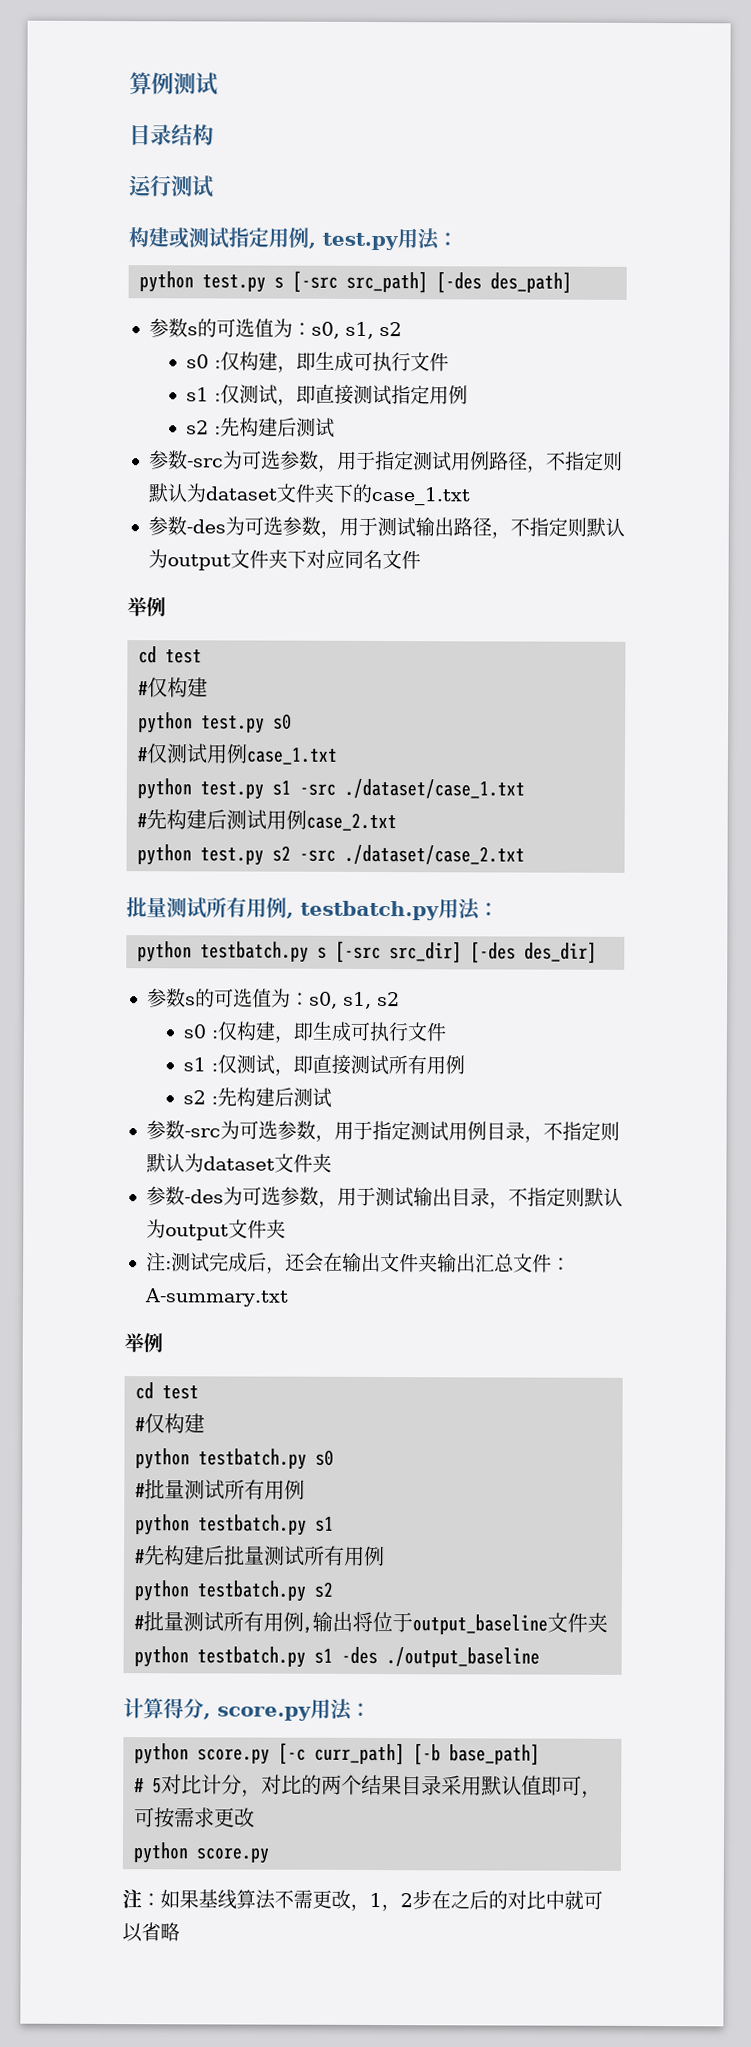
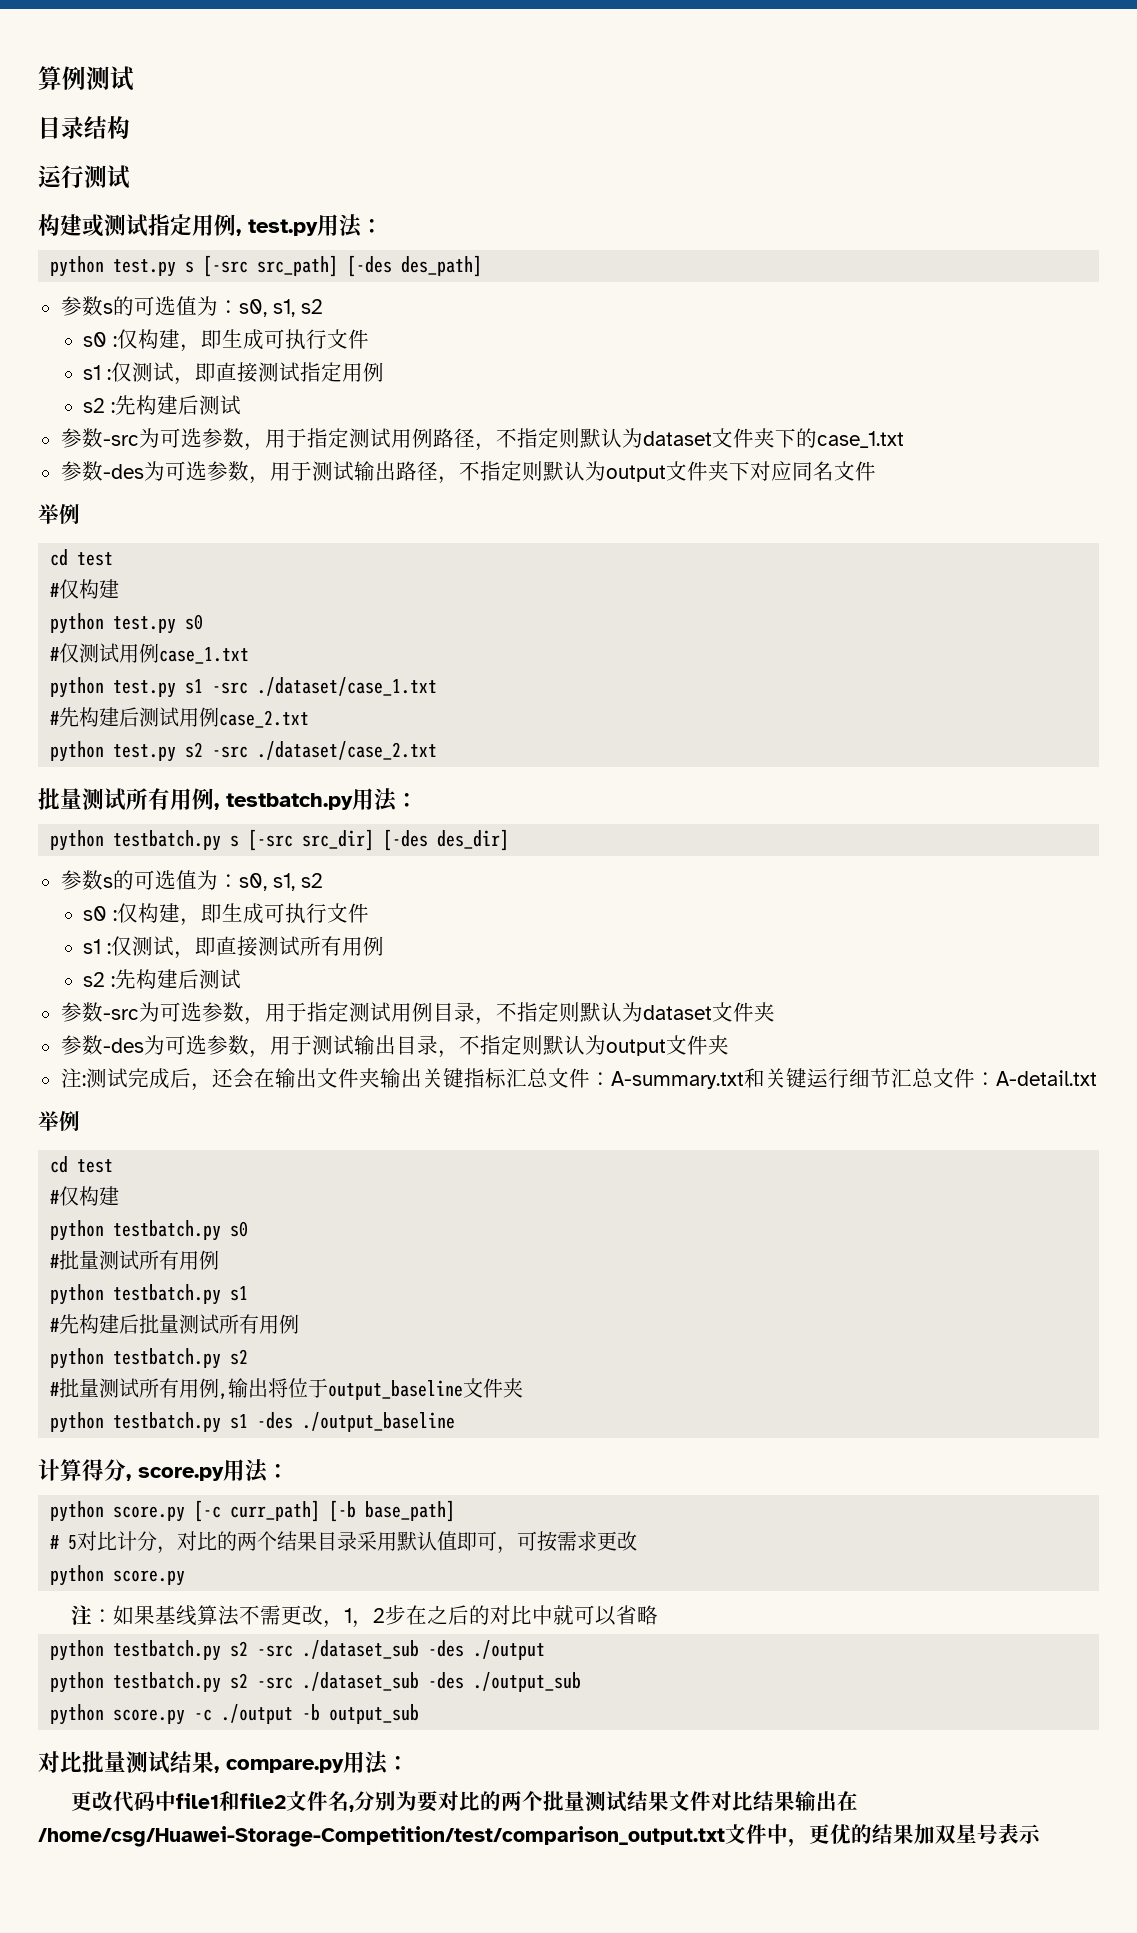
- 注:测试完成后，还会在输出文件夹输出汇总文件：A-summary.txt
+ 注:测试完成后，还会在输出文件夹输出关键指标汇总文件：A-summary.txt和关键运行细节汇总文件：A-detail.txt
+ python testbatch.py s2 -src ./dataset_sub -des ./output
+ python testbatch.py s2 -src ./dataset_sub -des ./output_sub
+ python score.py -c ./output -b output_sub
+ 对比批量测试结果, compare.py用法：
+ 更改代码中file1和file2文件名,分别为要对比的两个批量测试结果文件对比结果输出在/home/csg/Huawei-Storage-Competition/test/comparison_output.txt文件中，更优的结果加双星号表示

